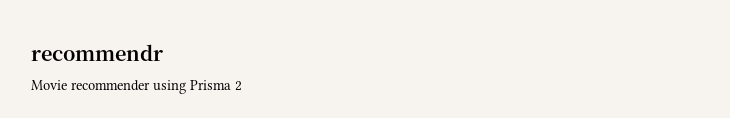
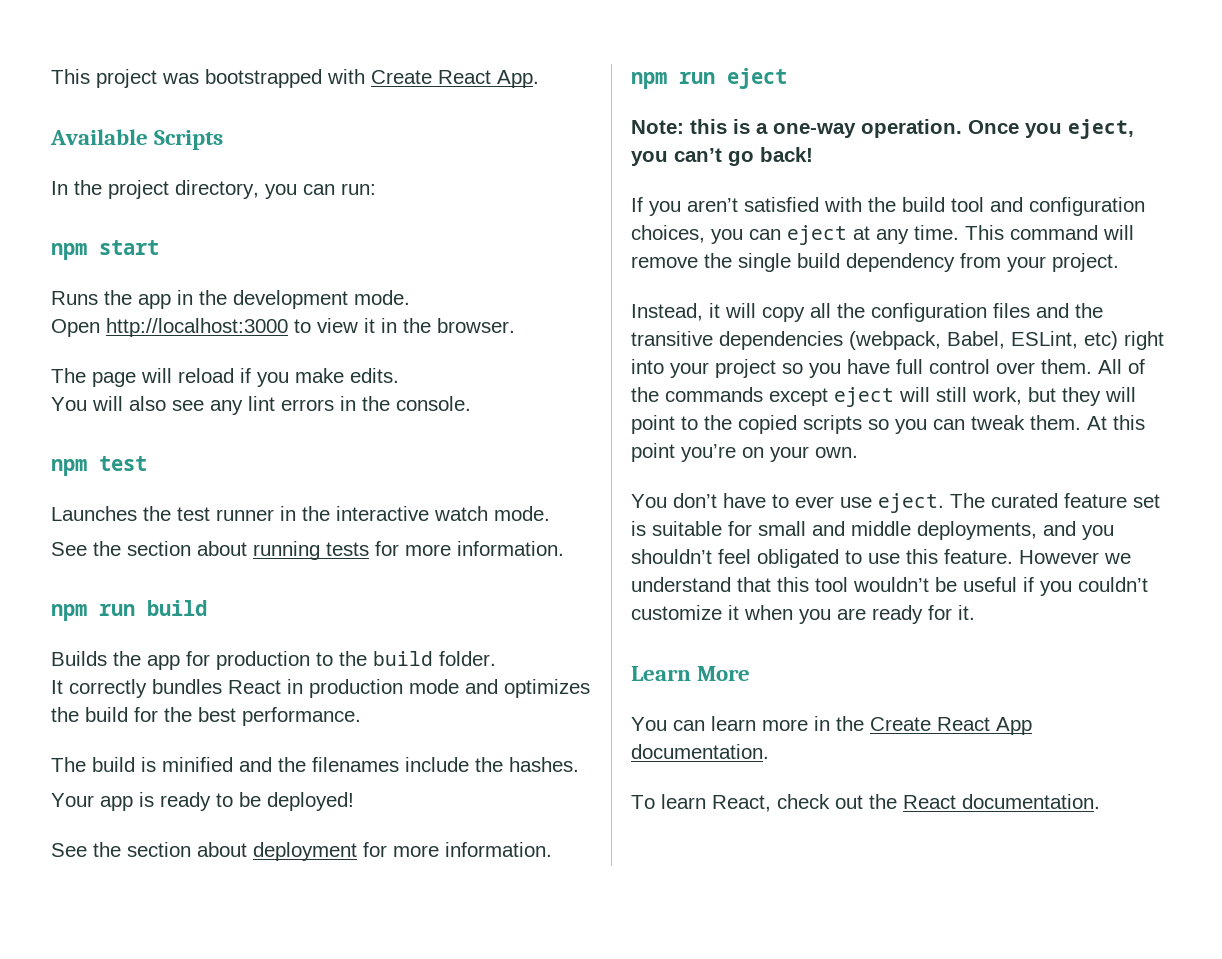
- recommendr
- Movie recommender using Prisma 2
+ This project was bootstrapped with Create React App.
+ Available Scripts
+ In the project directory, you can run:
+ npm start
+ Runs the app in the development mode.
+ Open http://localhost:3000 to view it in the browser.
+ The page will reload if you make edits.
+ You will also see any lint errors in the console.
+ npm test
+ Launches the test runner in the interactive watch mode.
+ See the section about running tests for more information.
+ npm run build
+ Builds the app for production to the build folder.
+ It correctly bundles React in production mode and optimizes the build for the best performance.
+ The build is minified and the filenames include the hashes.
+ Your app is ready to be deployed!
+ See the section about deployment for more information.
+ npm run eject
+ Note: this is a one-way operation. Once you eject, you can’t go back!
+ If you aren’t satisfied with the build tool and configuration choices, you can eject at any time. This command will remove the single build dependency from your project.
+ Instead, it will copy all the configuration files and the transitive dependencies (webpack, Babel, ESLint, etc) right into your project so you have full control over them. All of the commands except eject will still work, but they will point to the copied scripts so you can tweak them. At this point you’re on your own.
+ You don’t have to ever use eject. The curated feature set is suitable for small and middle deployments, and you shouldn’t feel obligated to use this feature. However we understand that this tool wouldn’t be useful if you couldn’t customize it when you are ready for it.
+ Learn More
+ You can learn more in the Create React App documentation.
+ To learn React, check out the React documentation.

